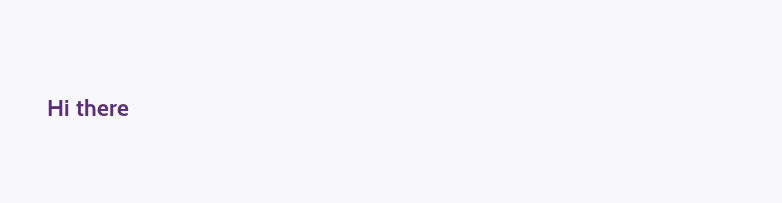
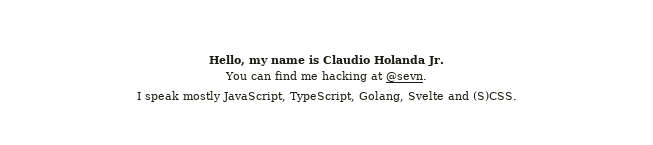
- Hi there
+ Hello, my name is Claudio Holanda Jr.
+ You can find me hacking at @sevn.
+ I speak mostly JavaScript, TypeScript, Golang, Svelte and (S)CSS.

